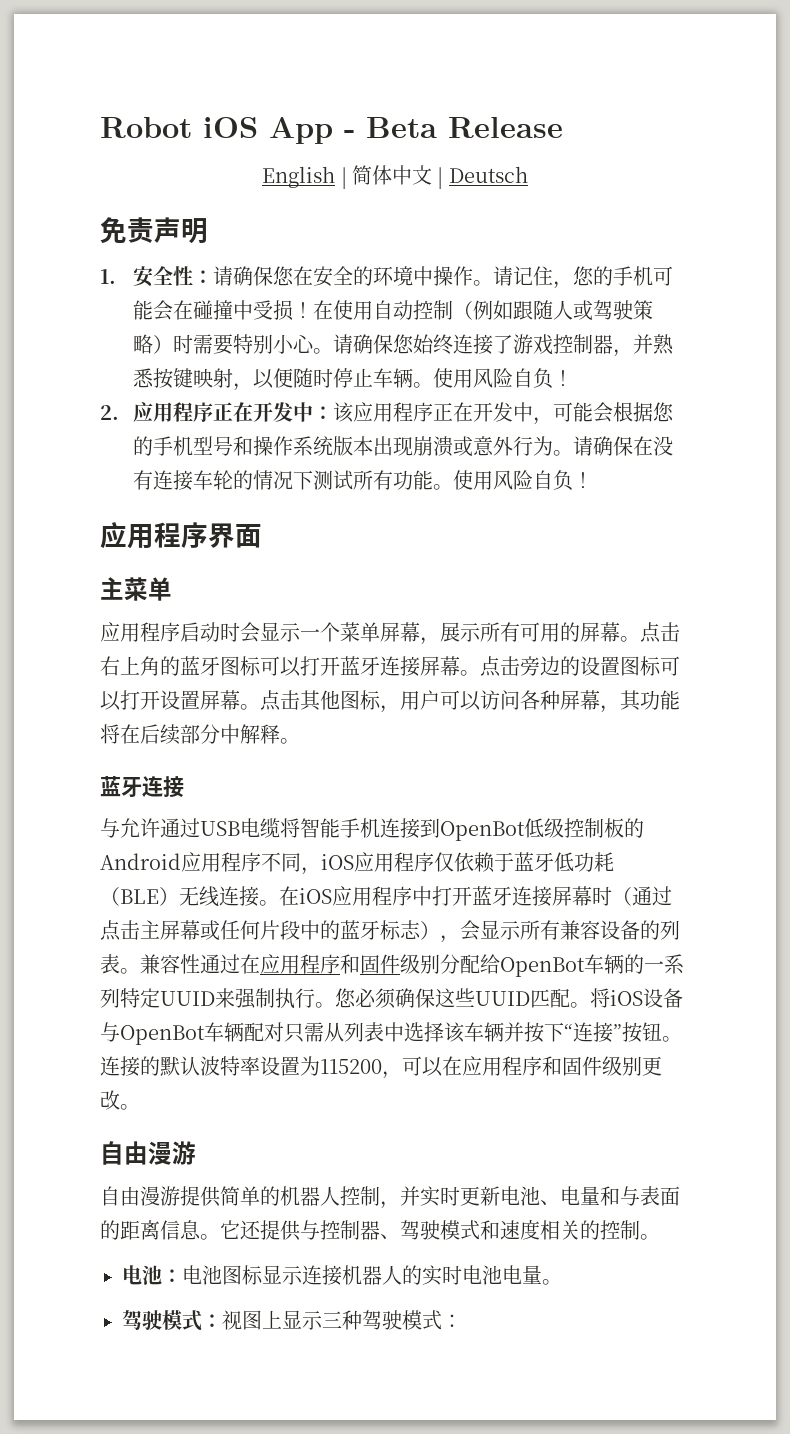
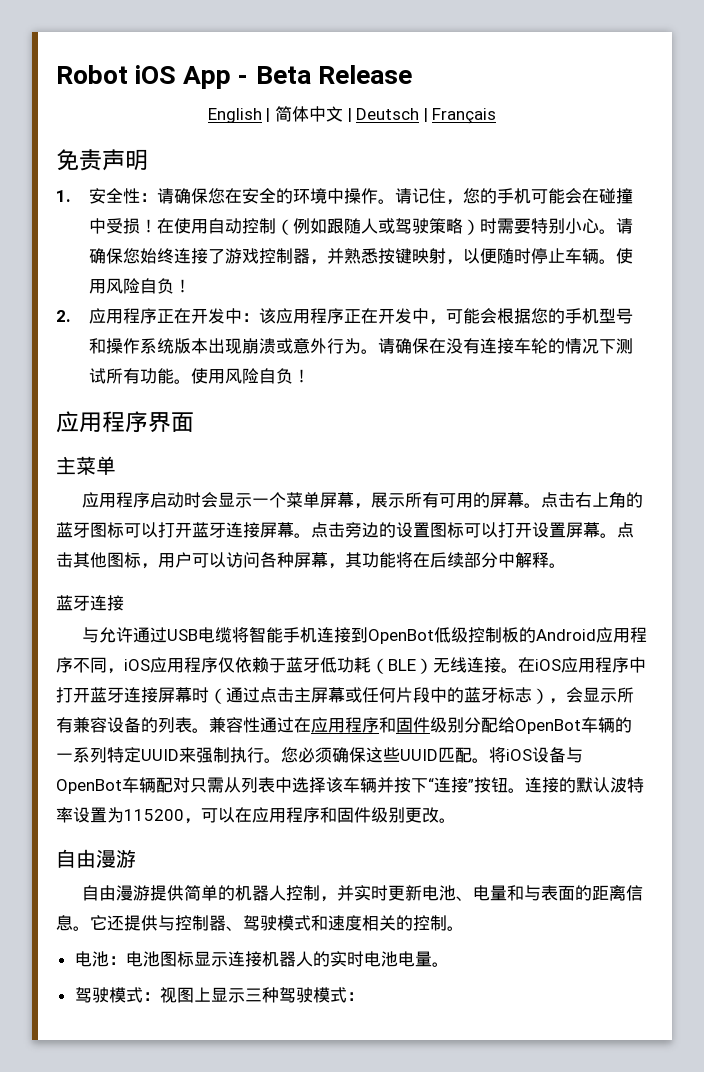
- English | 简体中文 | Deutsch
+ English | 简体中文 | Deutsch | Français

